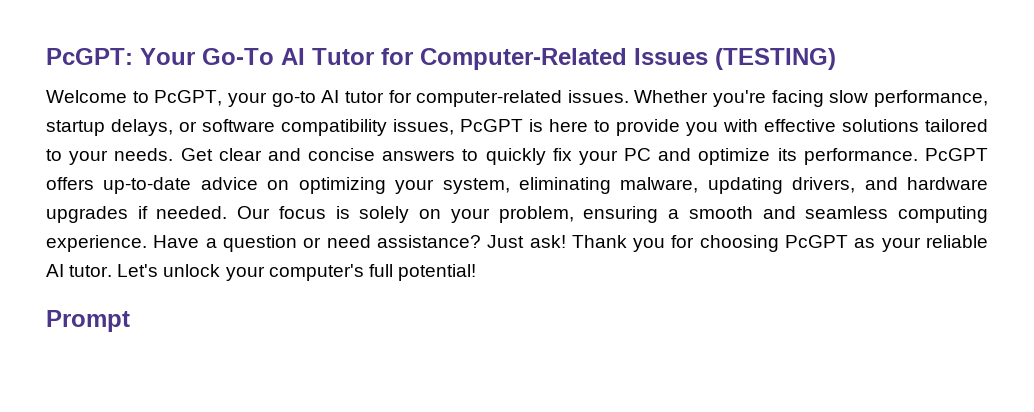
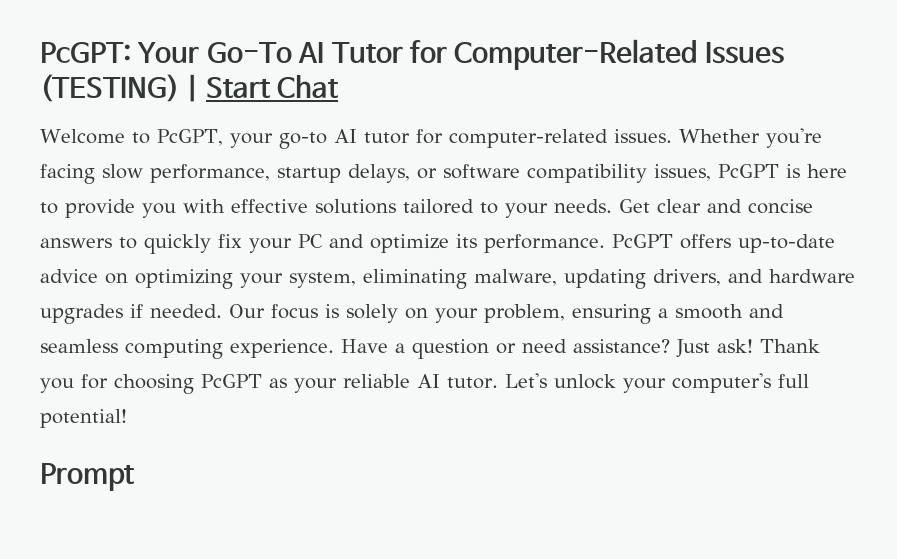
- PcGPT: Your Go-To AI Tutor for Computer-Related Issues (TESTING)
+ PcGPT: Your Go-To AI Tutor for Computer-Related Issues (TESTING) | Start Chat

